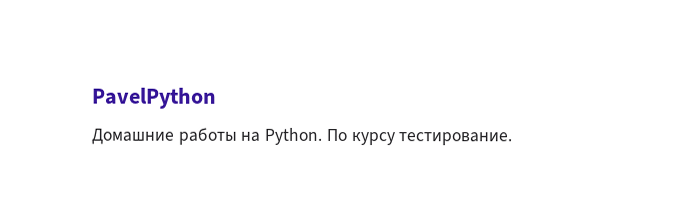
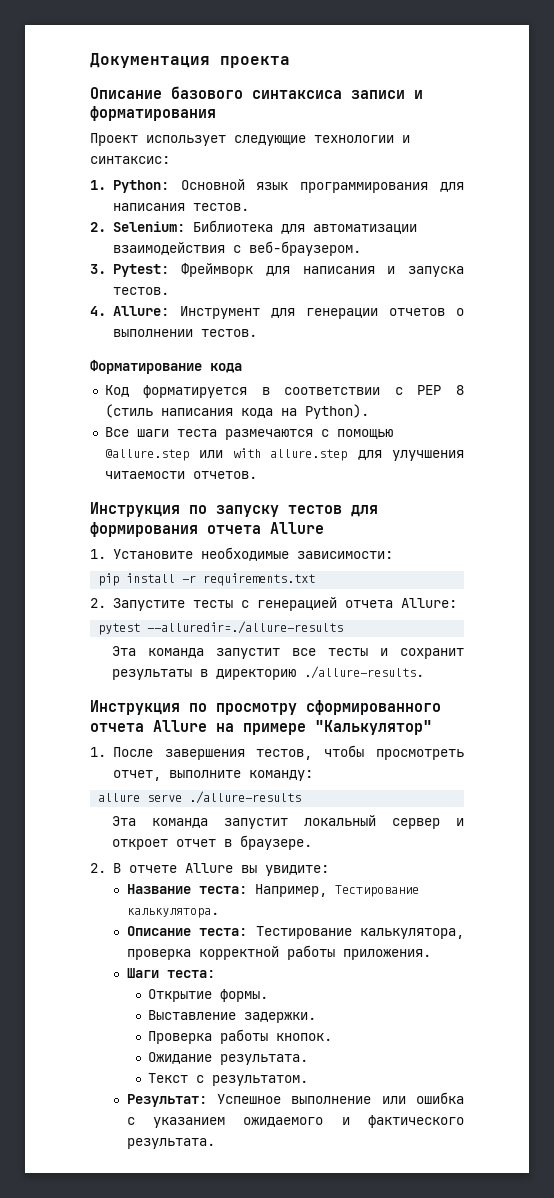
- PavelPython
- Домашние работы на Python. По курсу тестирование.
+ Документация проекта
+ Описание базового синтаксиса записи и форматирования
+ Проект использует следующие технологии и синтаксис:
+ 1. Python: Основной язык программирования для написания тестов.
+ 2. Selenium: Библиотека для автоматизации взаимодействия с веб-браузером.
+ 3. Pytest: Фреймворк для написания и запуска тестов.
+ 4. Allure: Инструмент для генерации отчетов о выполнении тестов.
+ Форматирование кода
+ Код форматируется в соответствии с PEP 8 (стиль написания кода на Python).
+ Все шаги теста размечаются с помощью @allure.step или with allure.step для улучшения читаемости отчетов.
+ Инструкция по запуску тестов для формирования отчета Allure
+ 1. Установите необходимые зависимости:
+ pip install -r requirements.txt
+ 2. Запустите тесты с генерацией отчета Allure:
+ pytest --alluredir=./allure-results
+ Эта команда запустит все тесты и сохранит результаты в директорию ./allure-results.
+ Инструкция по просмотру сформированного отчета Allure на примере "Калькулятор"
+ 1. После завершения тестов, чтобы просмотреть отчет, выполните команду:
+ allure serve ./allure-results
+ Эта команда запустит локальный сервер и откроет отчет в браузере.
+ 2. В отчете Allure вы увидите:
+ Название теста: Например, Тестирование калькулятора.
+ Описание теста: Тестирование калькулятора, проверка корректной работы приложения.
+ Шаги теста:
+ Открытие формы.
+ Выставление задержки.
+ Проверка работы кнопок.
+ Ожидание результата.
+ Текст с результатом.
+ Результат: Успешное выполнение или ошибка с указанием ожидаемого и фактического результата.

